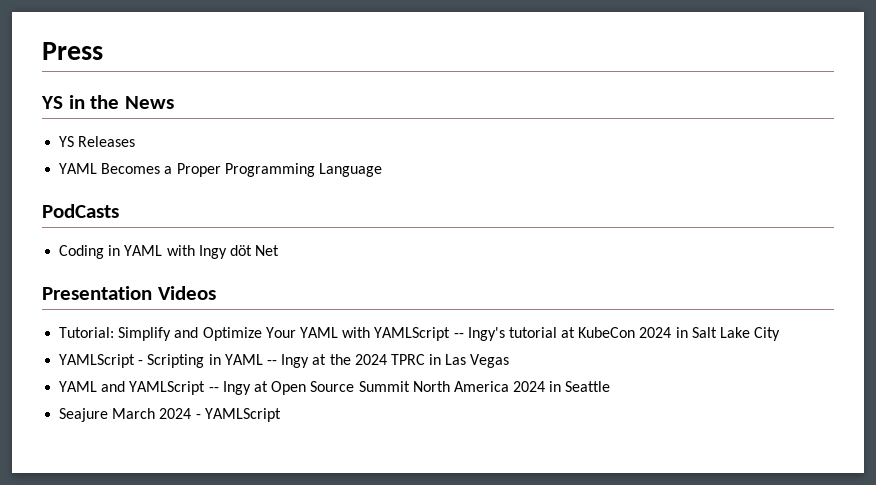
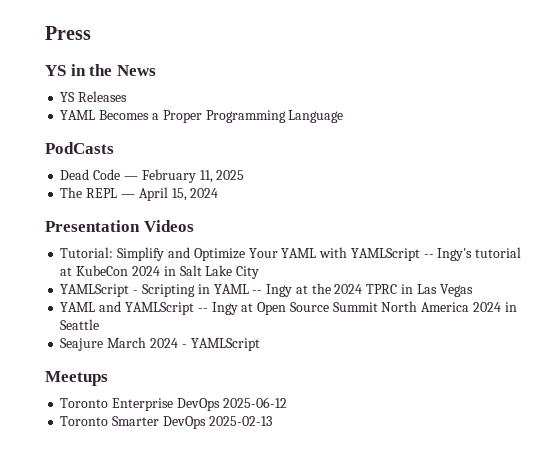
- Coding in YAML with Ingy döt Net
+ Dead Code — February 11, 2025
+ The REPL — April 15, 2024
+ Meetups
+ Toronto Enterprise DevOps 2025-06-12
+ Toronto Smarter DevOps 2025-02-13

